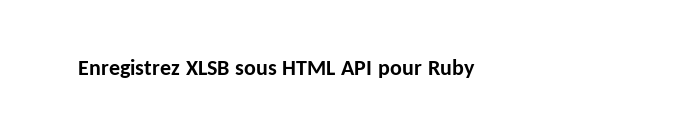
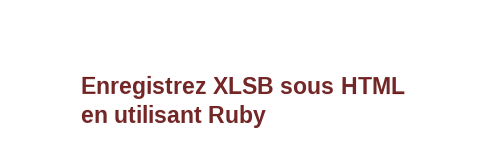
- Enregistrez XLSB sous HTML API pour Ruby
+ Enregistrez XLSB sous HTML en utilisant Ruby

